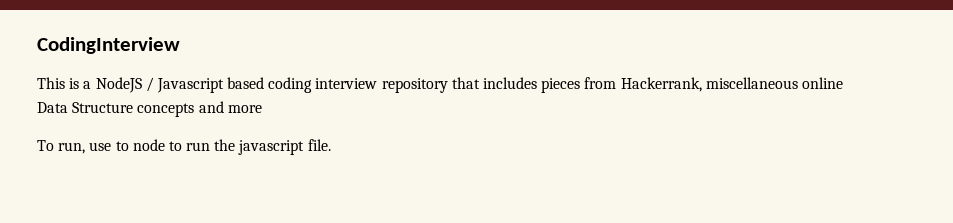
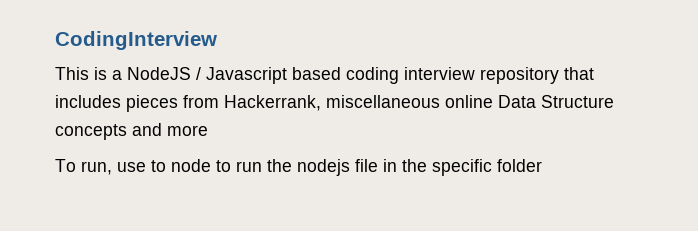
- To run, use to node to run the javascript file.
+ To run, use to node to run the nodejs file in the specific folder

